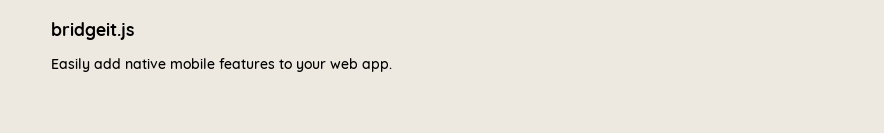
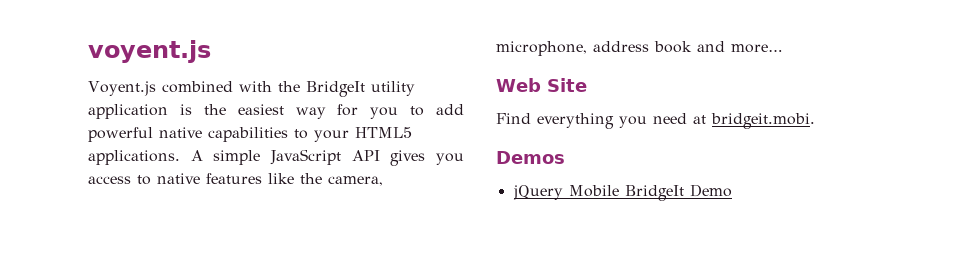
- bridgeit.js
- Easily add native mobile features to your web app.
+ voyent.js
+ Voyent.js combined with the BridgeIt utility application is the easiest way for you to add powerful native capabilities to your HTML5 applications. A simple JavaScript API gives you access to native features like the camera, microphone, address book and more…
+ Web Site
+ Find everything you need at bridgeit.mobi.
+ Demos
+ jQuery Mobile BridgeIt Demo

